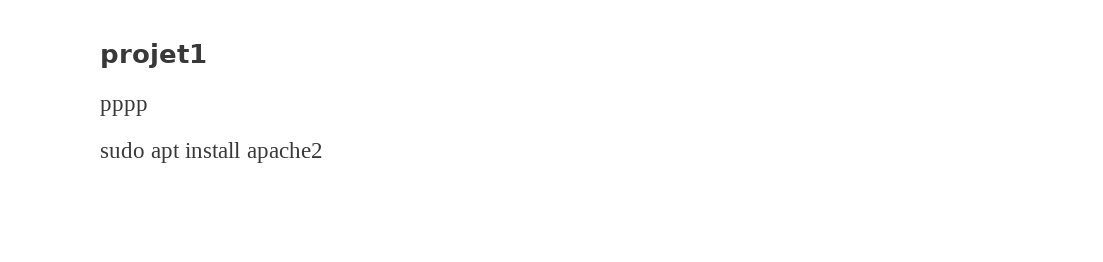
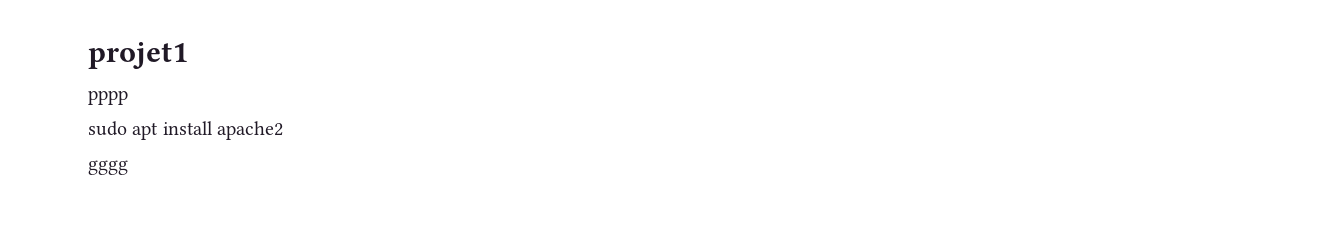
+ gggg

